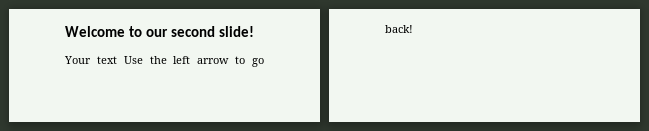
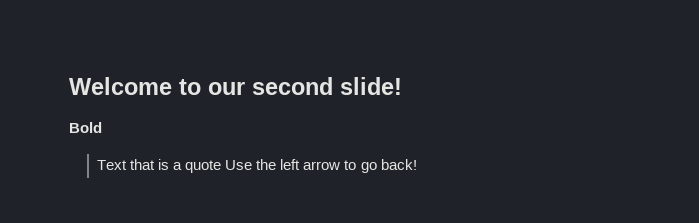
- Your text Use the left arrow to go back!
+ Bold
+ Text that is a quote Use the left arrow to go back!

